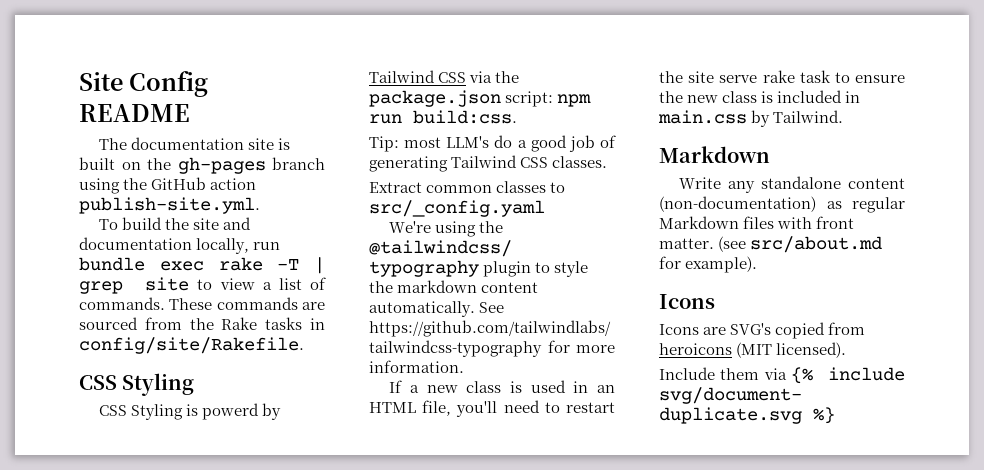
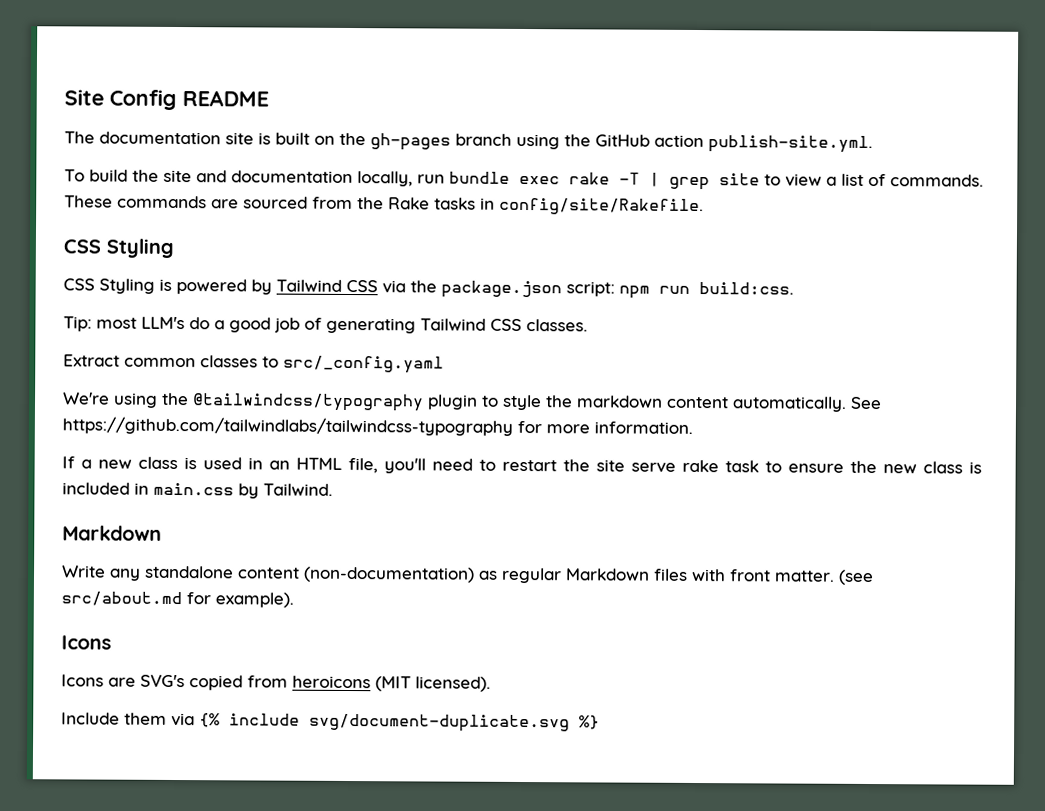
- CSS Styling is powerd by Tailwind CSS via the package.json script: npm run build:css.
+ CSS Styling is powered by Tailwind CSS via the package.json script: npm run build:css.

